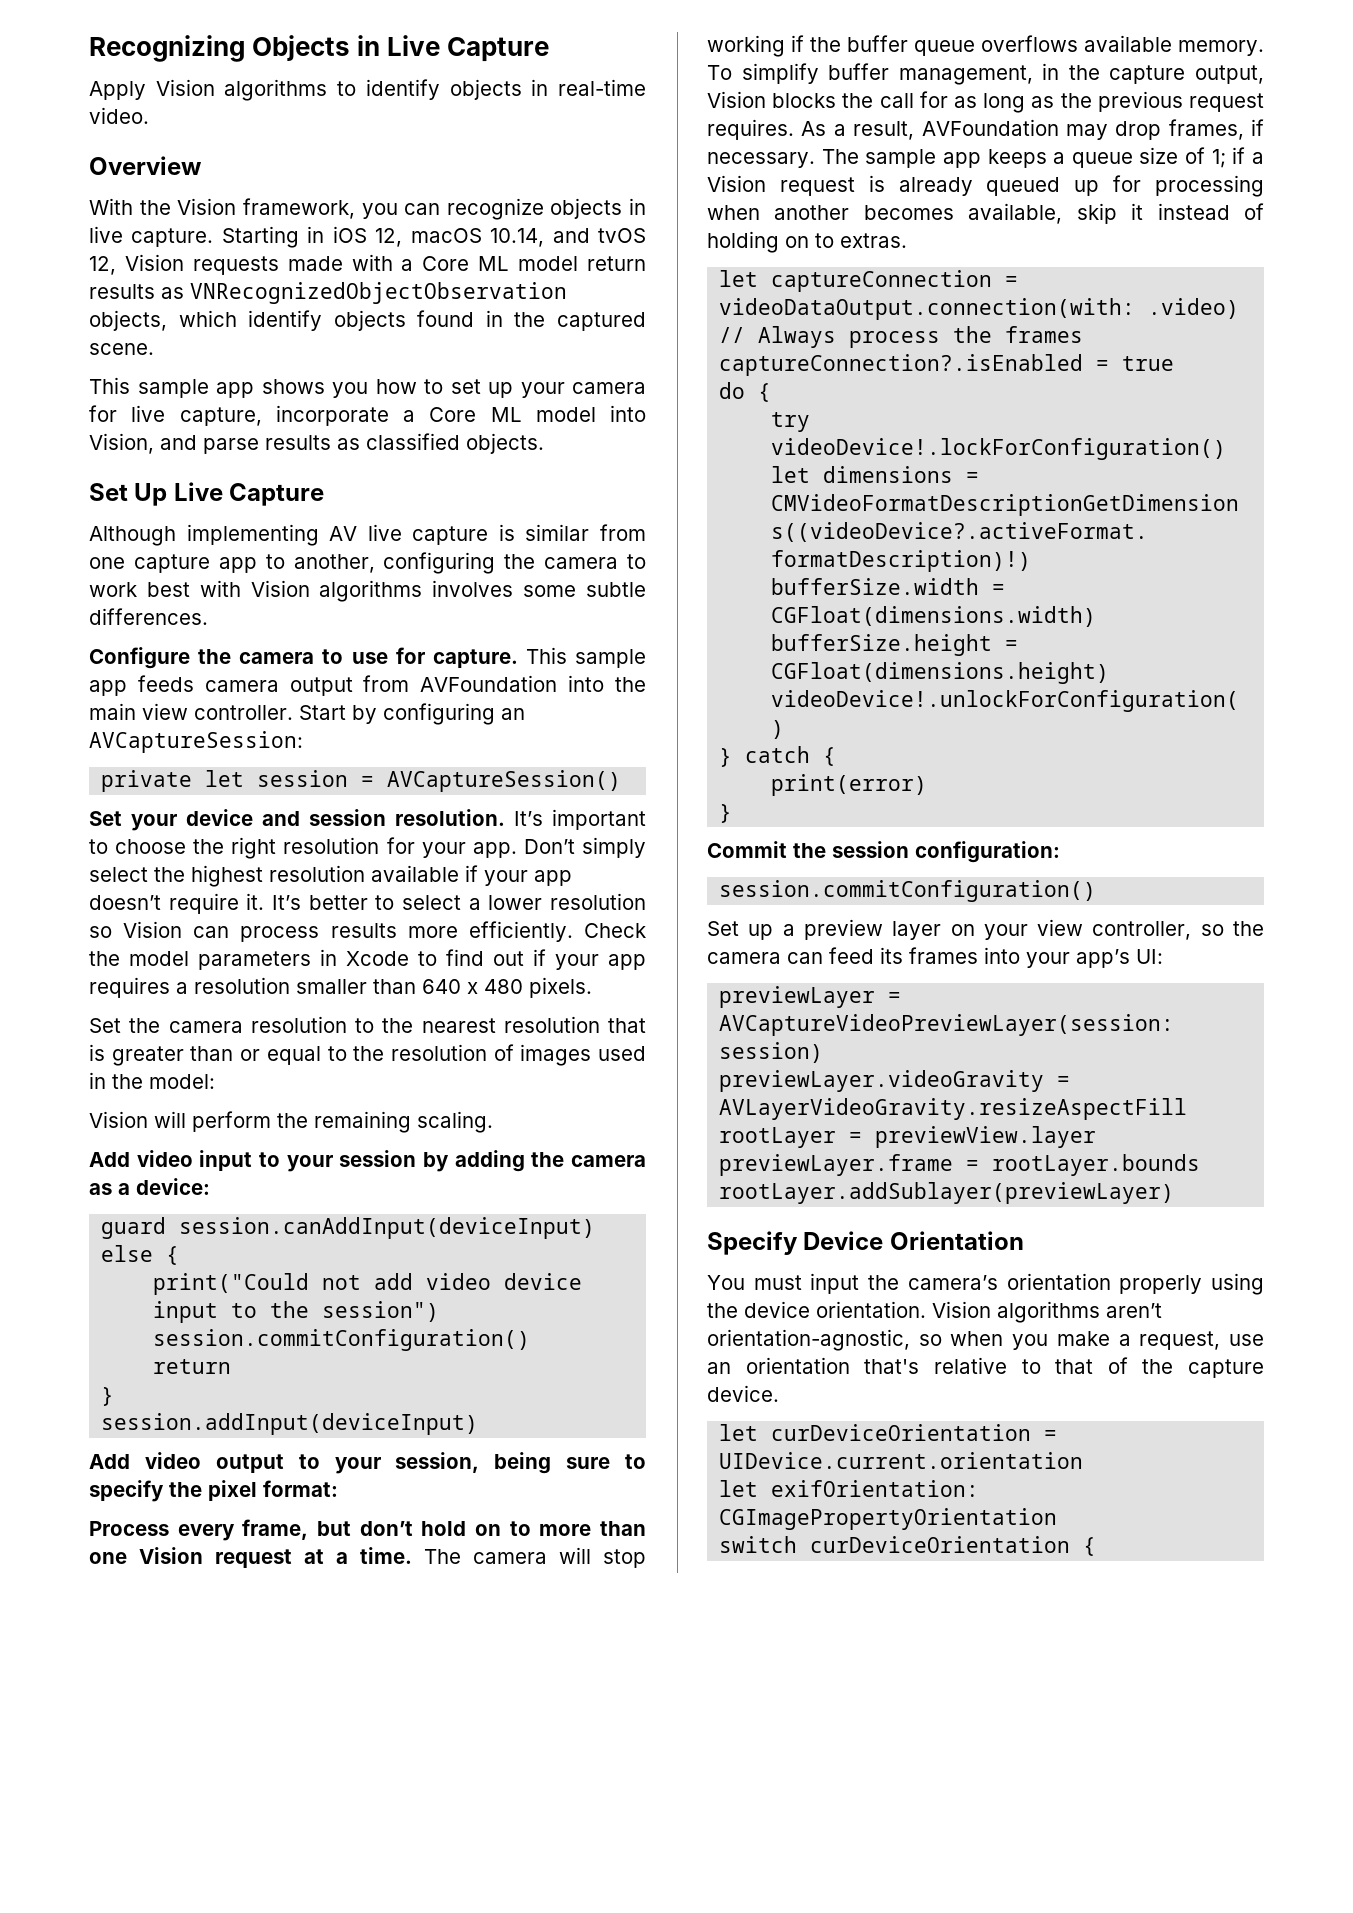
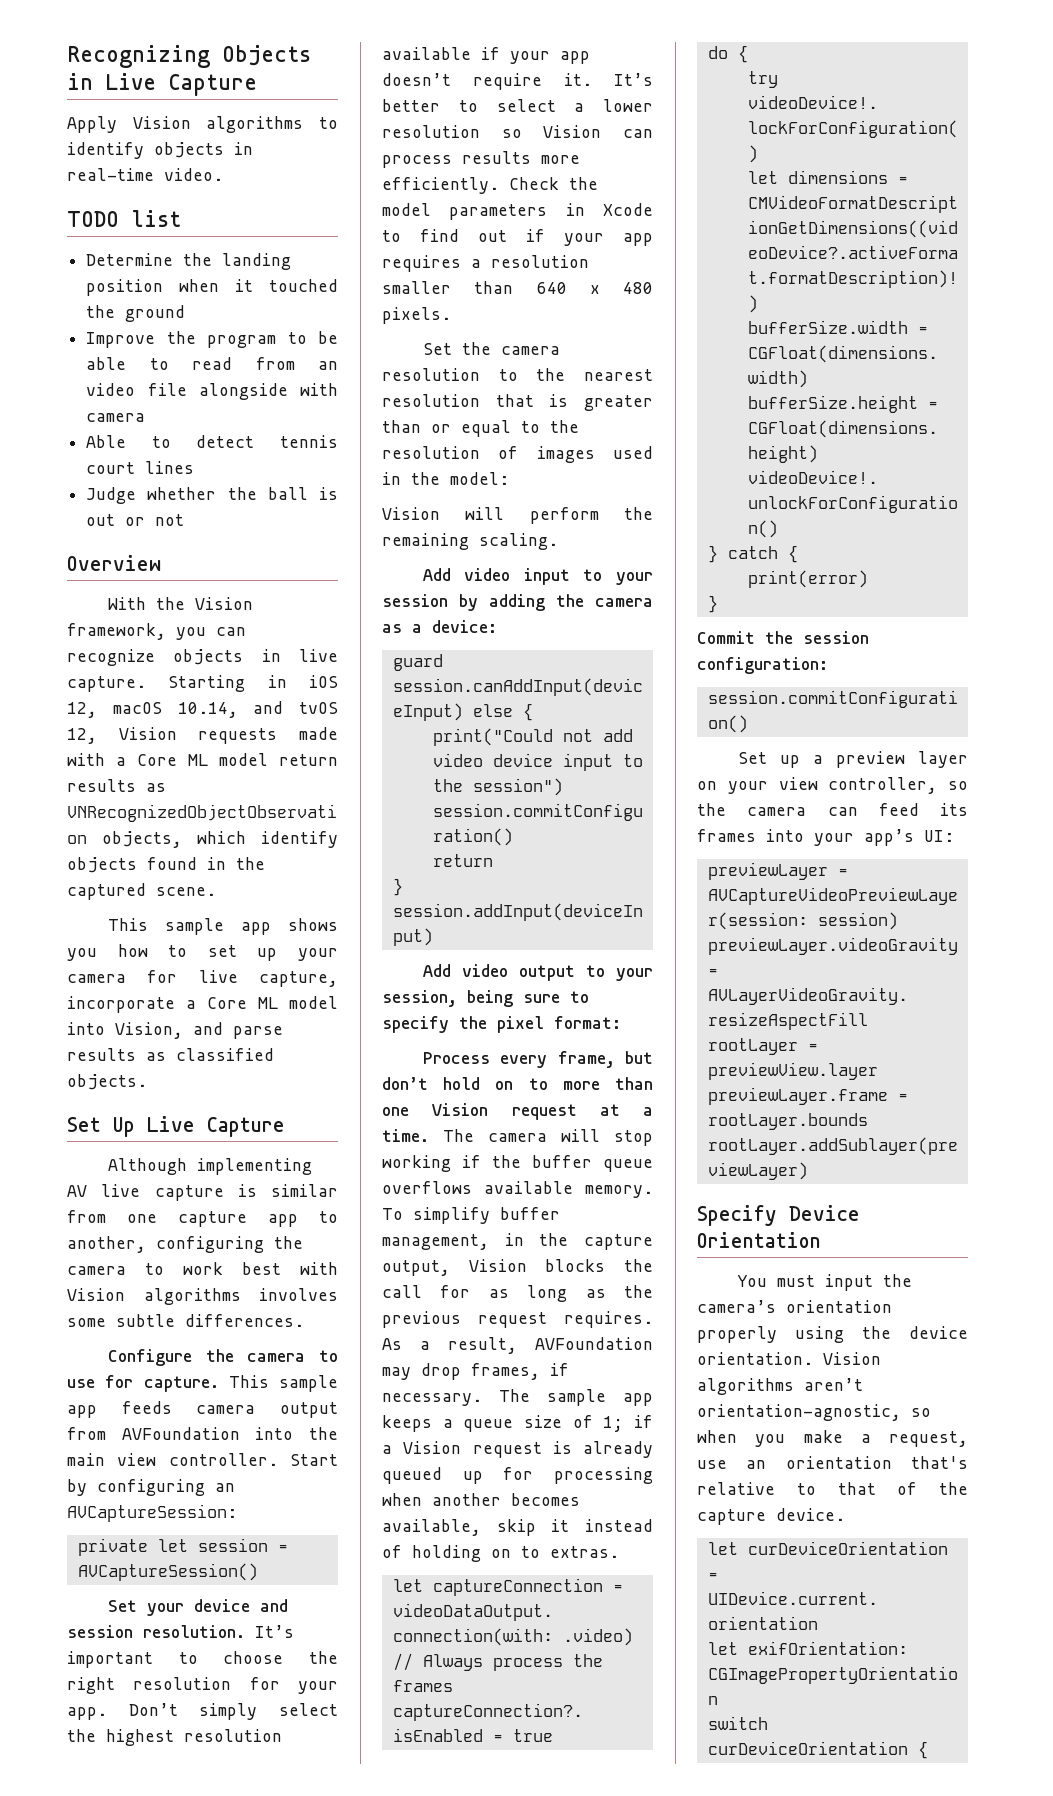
+ TODO list
+ Determine the landing position when it touched the ground
+ Improve the program to be able to read from an video file alongside with camera
+ Able to detect tennis court lines
+ Judge whether the ball is out or not

